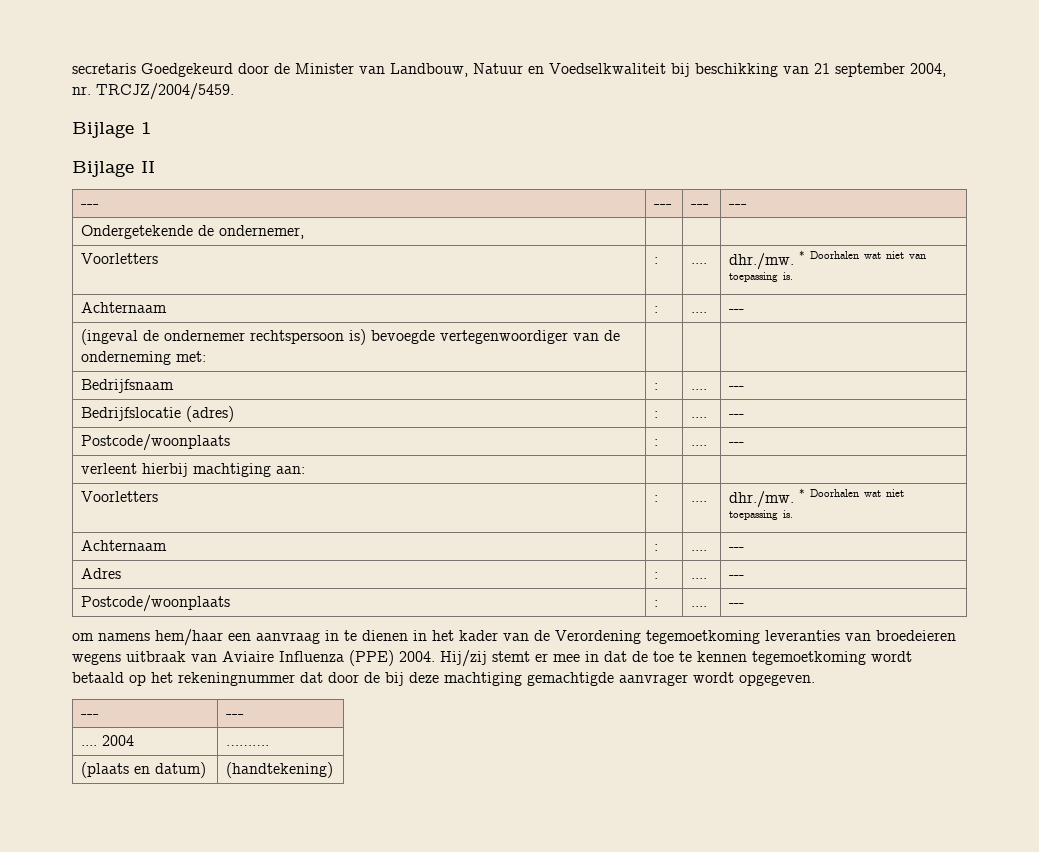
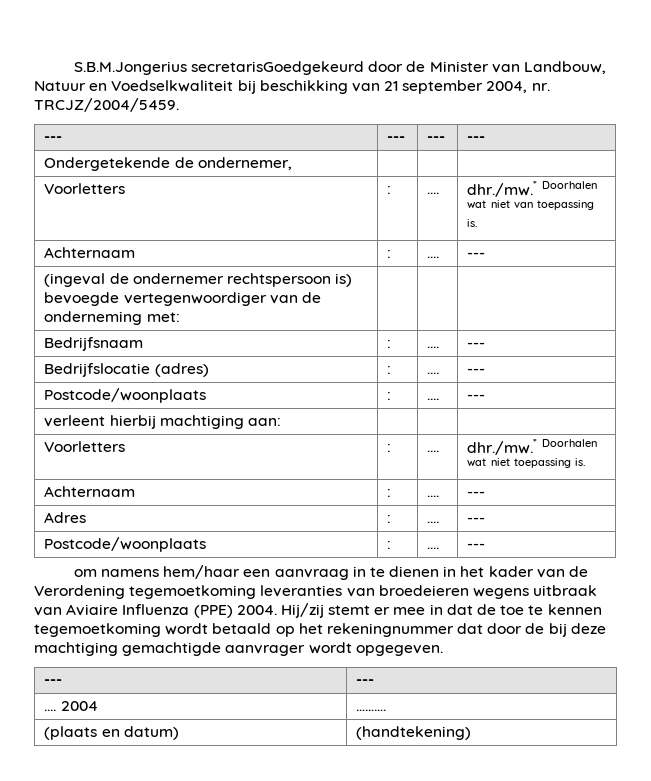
- secretaris Goedgekeurd door de Minister van Landbouw, Natuur en Voedselkwaliteit bij beschikking van 21 september 2004, nr. TRCJZ/2004/5459.
+ S.B.M.Jongerius secretarisGoedgekeurd door de Minister van Landbouw, Natuur en Voedselkwaliteit bij beschikking van 21 september 2004, nr. TRCJZ/2004/5459.
- Bijlage 1
- Bijlage II
- Voorletters | : | .... | dhr./mw. * Doorhalen wat niet van toepassing is.
+ Voorletters | : | .... | dhr./mw.* Doorhalen wat niet van toepassing is.
- Voorletters | : | .... | dhr./mw. * Doorhalen wat niet toepassing is.
+ Voorletters | : | .... | dhr./mw.* Doorhalen wat niet toepassing is.

